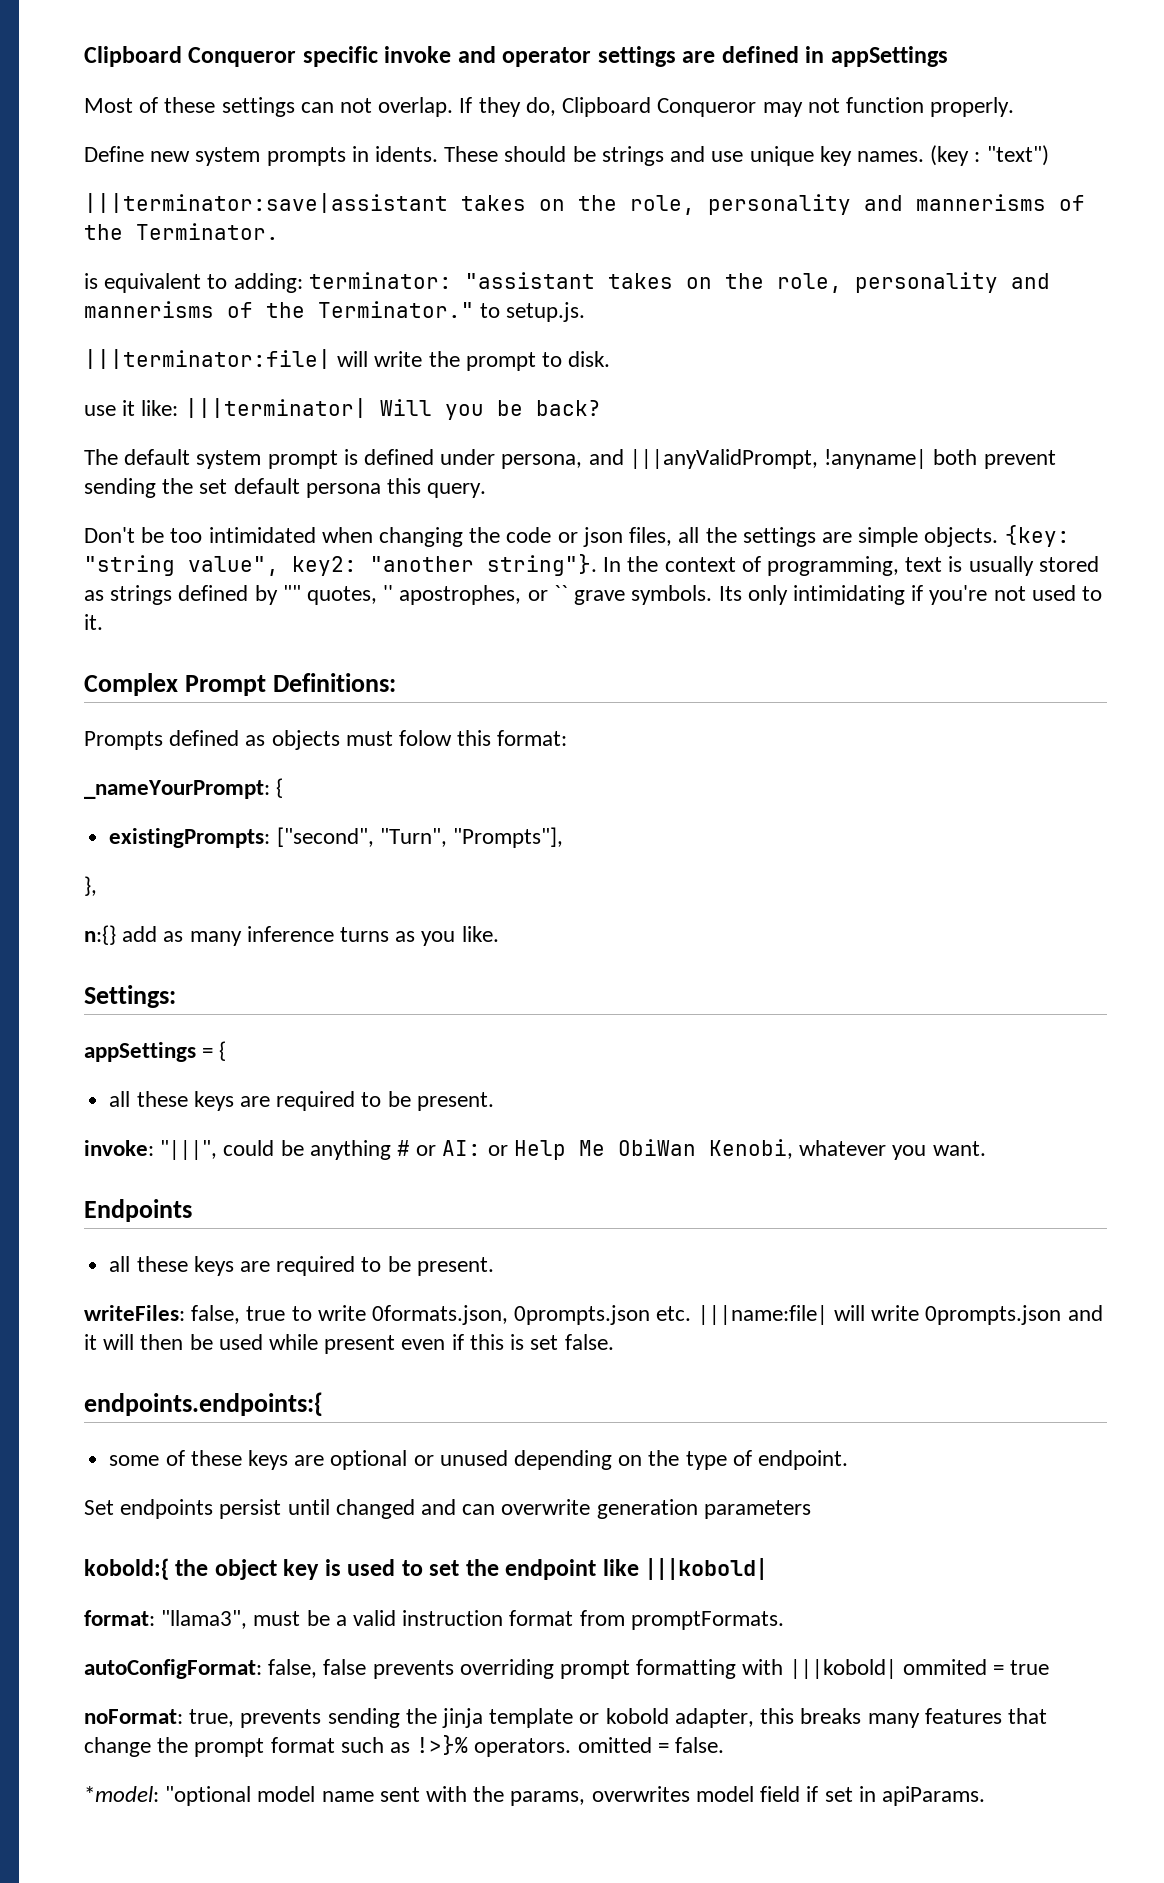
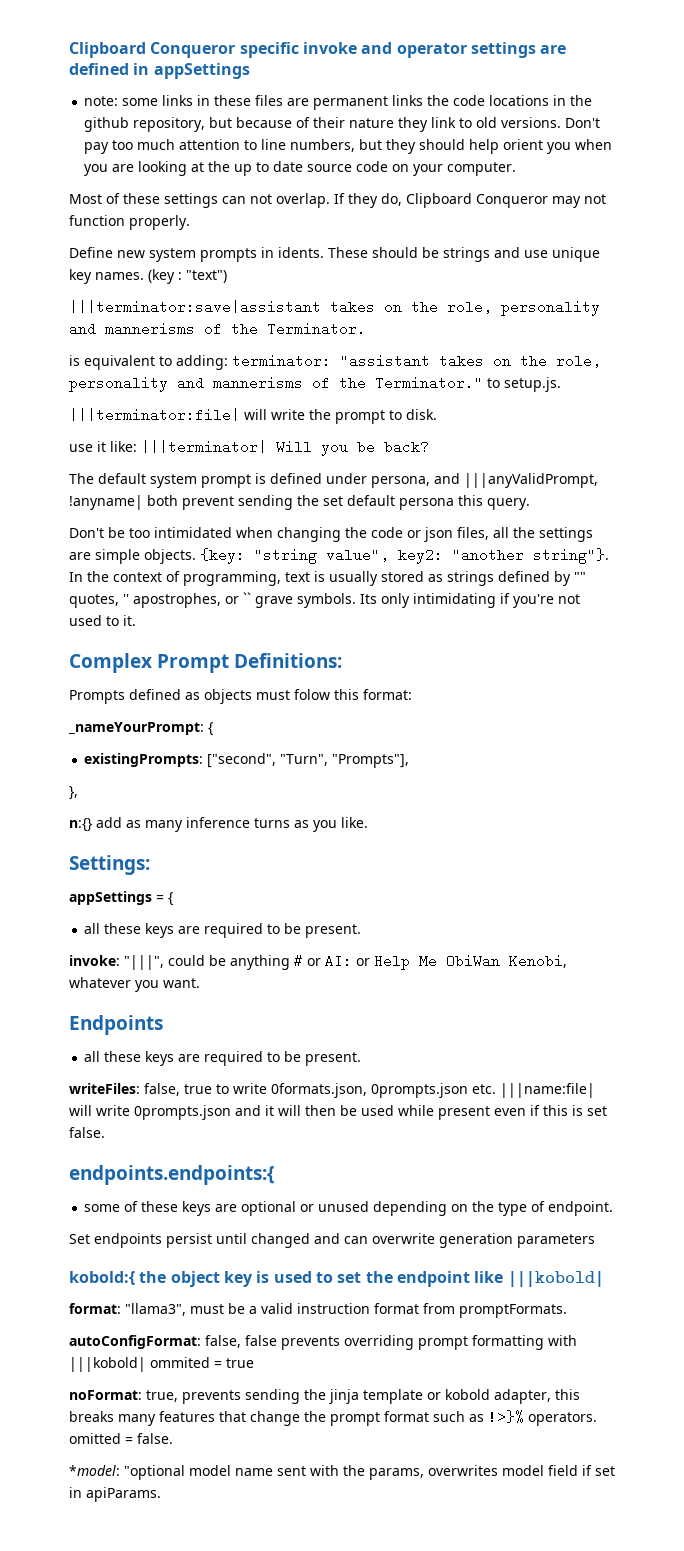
+ note: some links in these files are permanent links the code locations in the github repository, but because of their nature they link to old versions. Don't pay too much attention to line numbers, but they should help orient you when you are looking at the up to date source code on your computer.

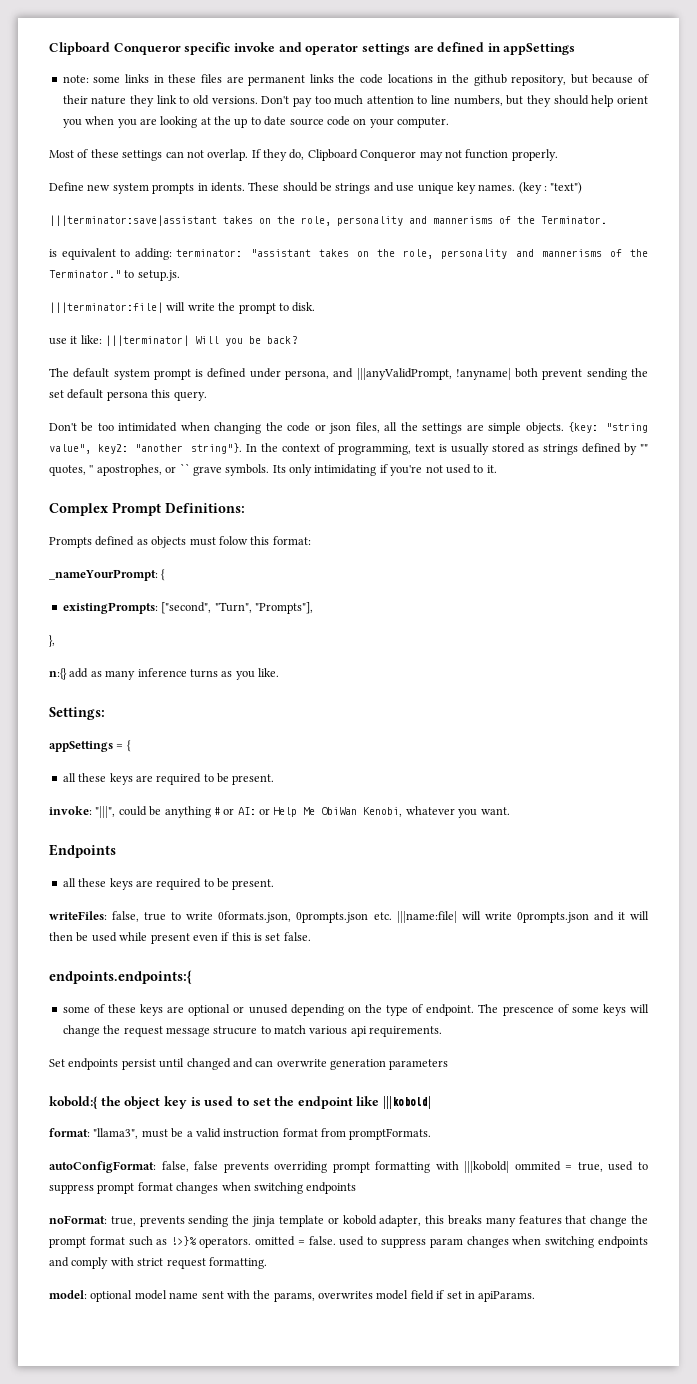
+ The prescence of some keys will change the request message strucure to match various api requirements.
- autoConfigFormat: false, false prevents overriding prompt formatting with |||kobold| ommited = true
+ autoConfigFormat: false, false prevents overriding prompt formatting with |||kobold| ommited = true, used to suppress prompt format changes when switching endpoints
- noFormat: true, prevents sending the jinja template or kobold adapter, this breaks many features that change the prompt format such as !>}% operators. omitted = false.
- *model: "optional model name sent with the params, overwrites model field if set in apiParams.
+ noFormat: true, prevents sending the jinja template or kobold adapter, this breaks many features that change the prompt format such as !>}% operators. omitted = false. used to suppress param changes when switching endpoints and comply with strict request formatting.
+ model: optional model name sent with the params, overwrites model field if set in apiParams.

